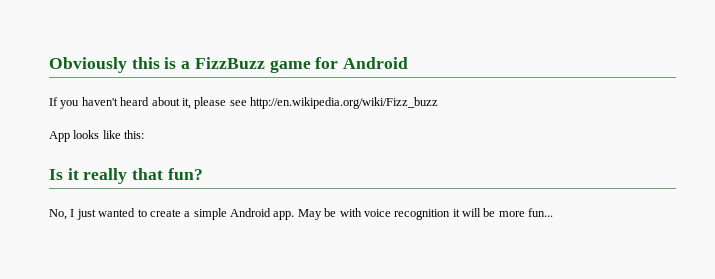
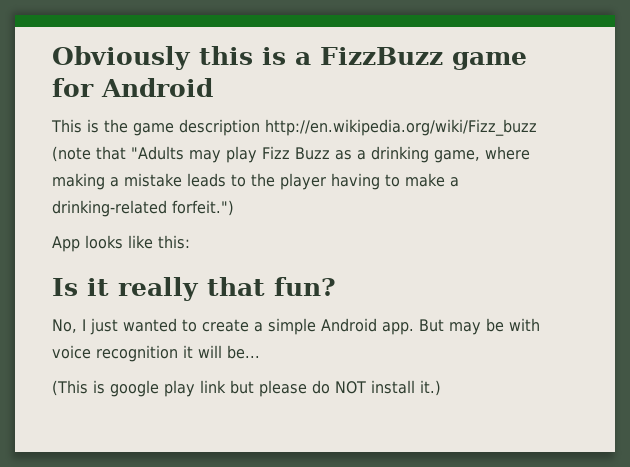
- If you haven't heard about it, please see http://en.wikipedia.org/wiki/Fizz_buzz
+ This is the game description http://en.wikipedia.org/wiki/Fizz_buzz (note that "Adults may play Fizz Buzz as a drinking game, where making a mistake leads to the player having to make a drinking-related forfeit.")
- May be with voice recognition it will be more fun...
+ But may be with voice recognition it will be...
+ (This is google play link but please do NOT install it.)

